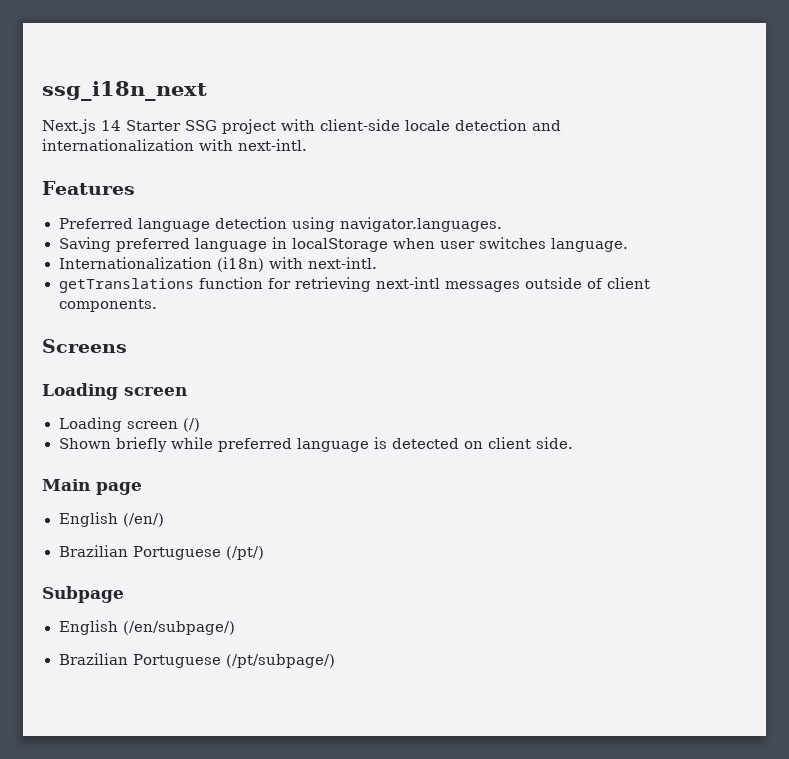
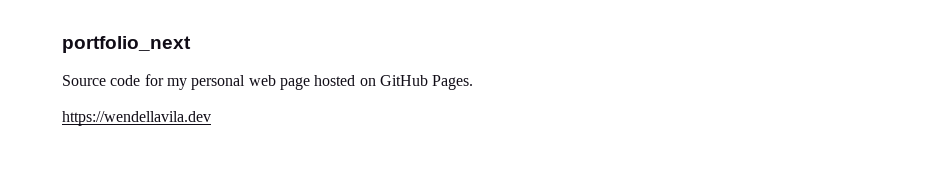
- ssg_i18n_next
- Next.js 14 Starter SSG project with client-side locale detection and internationalization with next-intl.
- Features
- Preferred language detection using navigator.languages.
- Saving preferred language in localStorage when user switches language.
- Internationalization (i18n) with next-intl.
- getTranslations function for retrieving next-intl messages outside of client components.
- Screens
- Loading screen
- Loading screen (/)
- Shown briefly while preferred language is detected on client side.
- Main page
- English (/en/)
- Brazilian Portuguese (/pt/)
- Subpage
- English (/en/subpage/)
- Brazilian Portuguese (/pt/subpage/)
+ portfolio_next
+ Source code for my personal web page hosted on GitHub Pages.
+ https://wendellavila.dev

